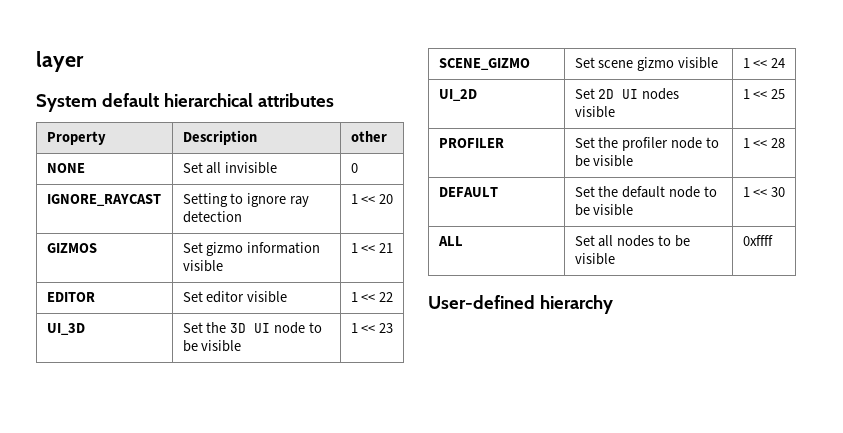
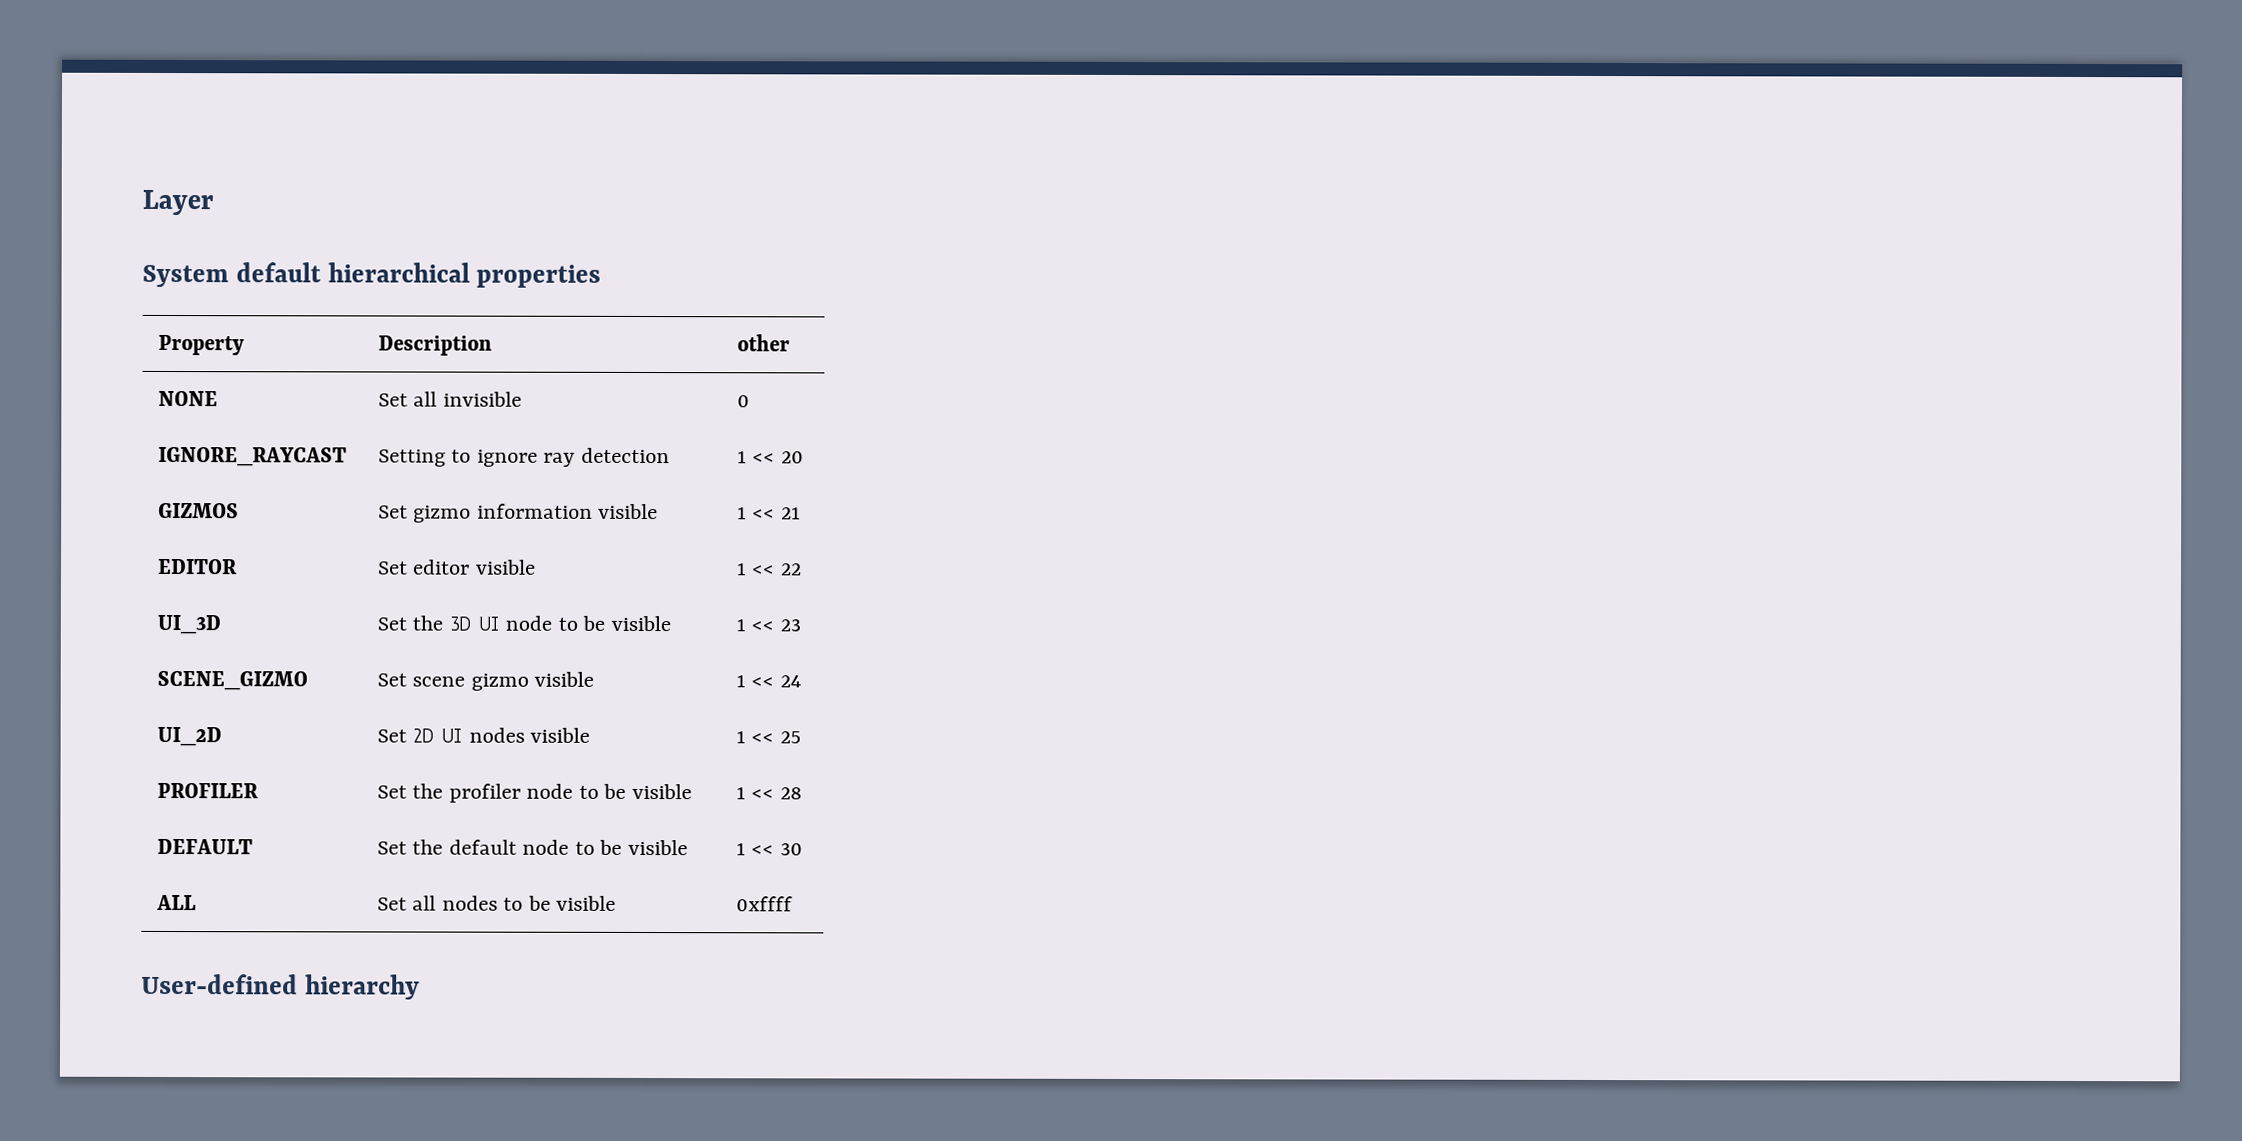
- layer
+ Layer
- System default hierarchical attributes
+ System default hierarchical properties

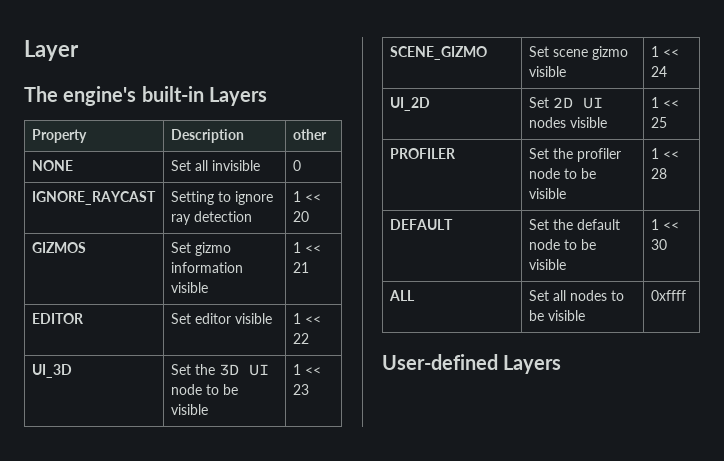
- System default hierarchical properties
+ The engine's built-in Layers
- User-defined hierarchy
+ User-defined Layers

